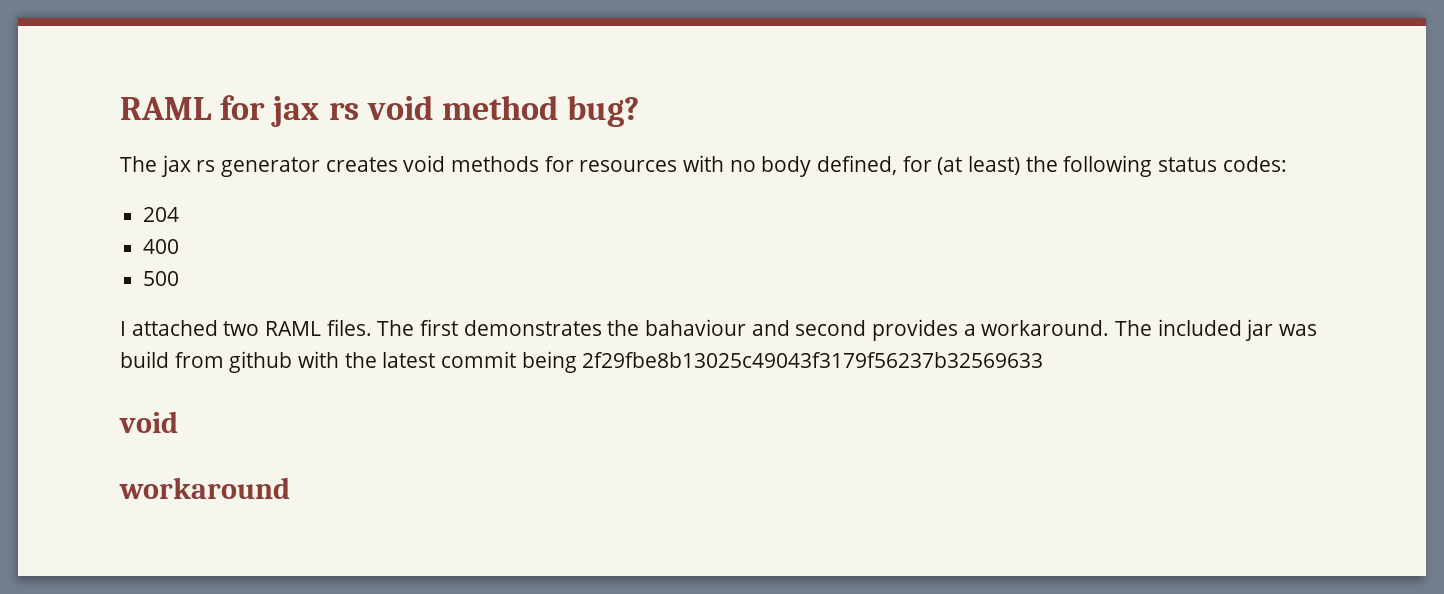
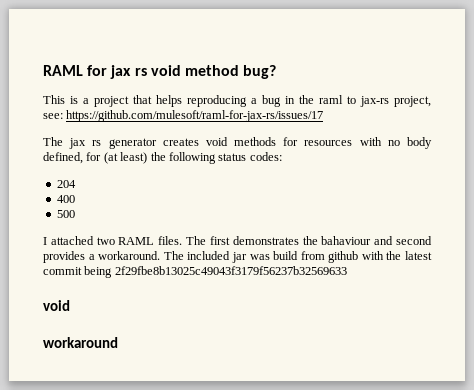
+ This is a project that helps reproducing a bug in the raml to jax-rs project, see: https://github.com/mulesoft/raml-for-jax-rs/issues/17

